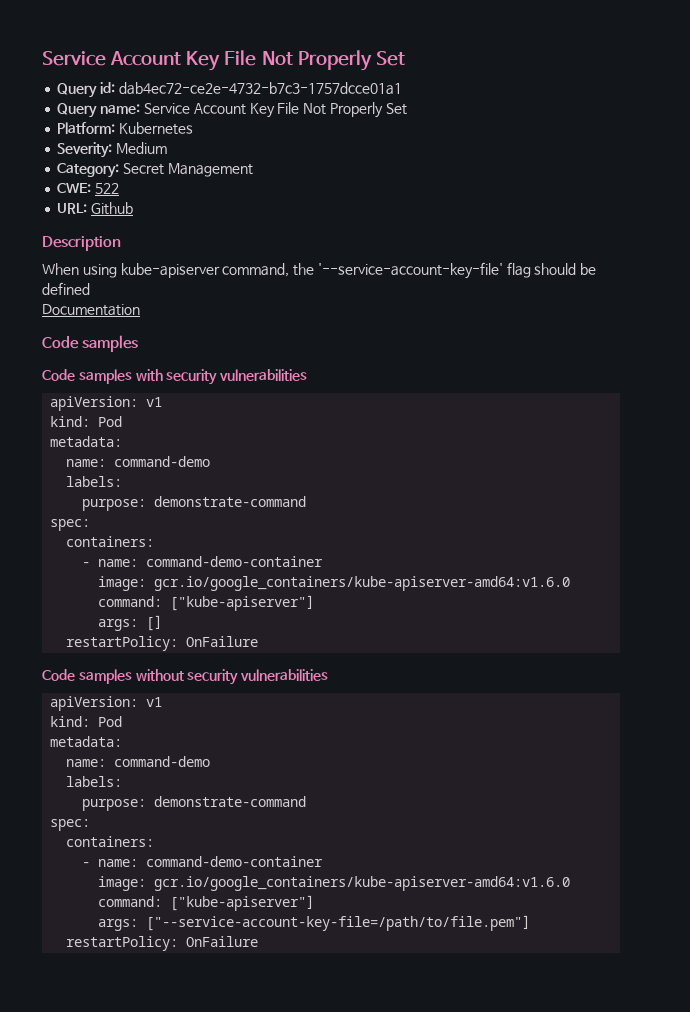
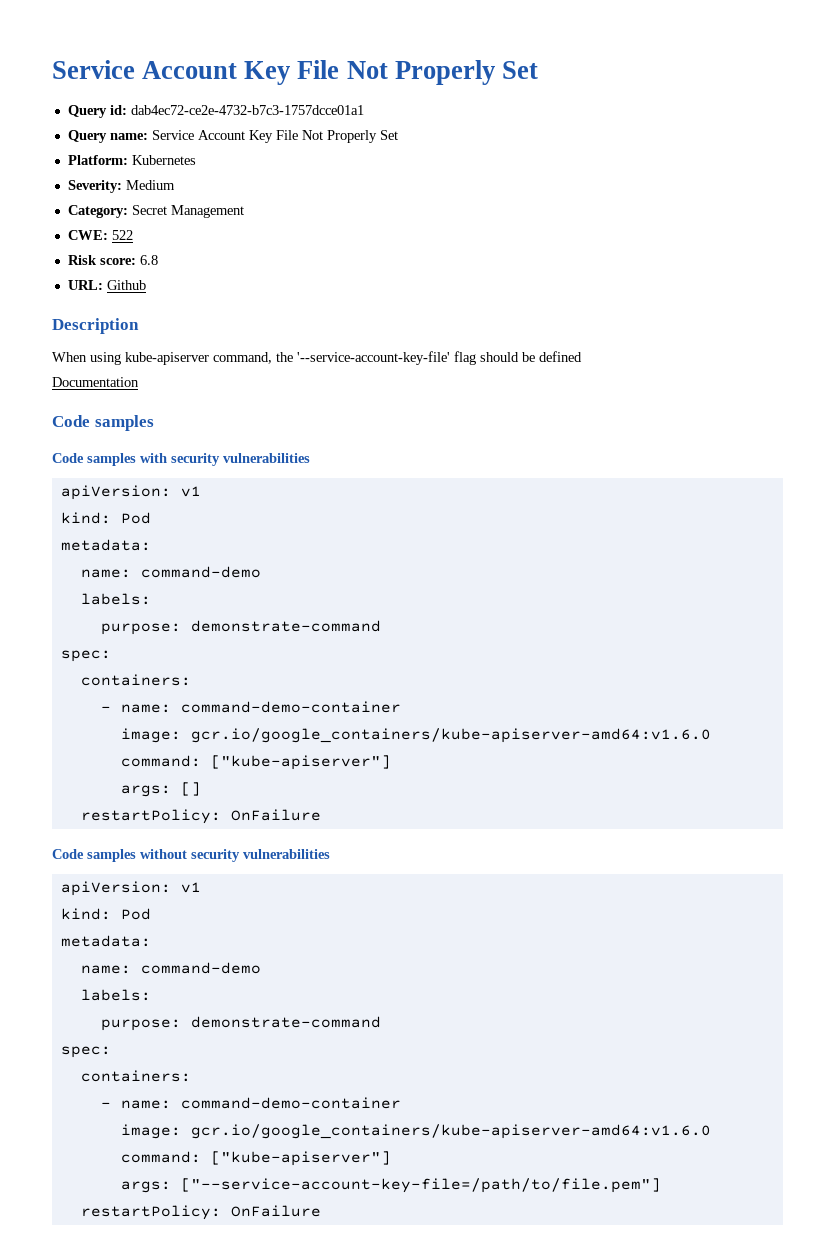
+ Risk score: 6.8

